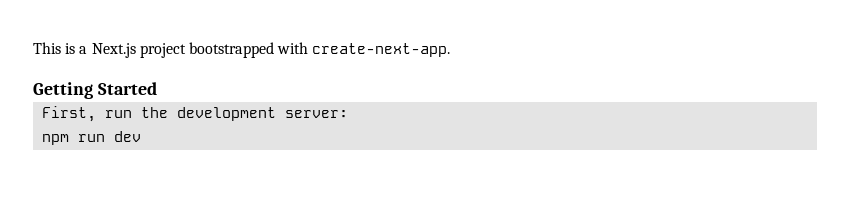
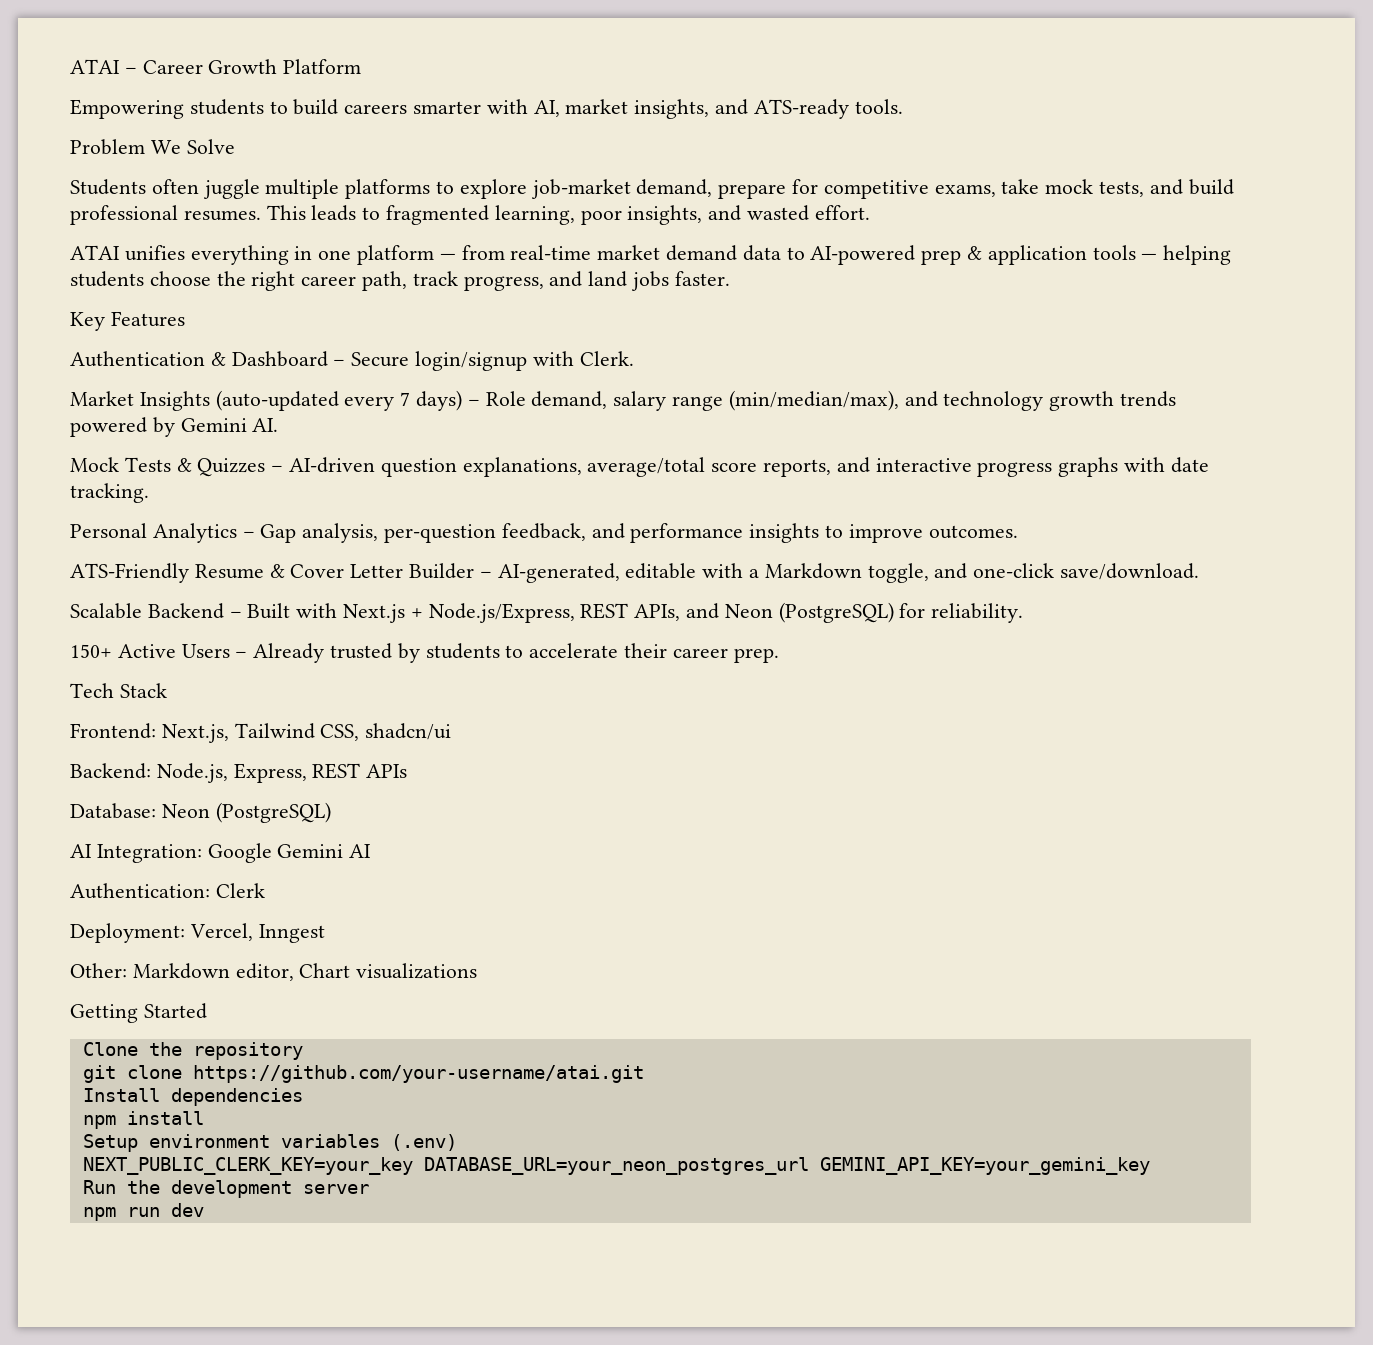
- This is a Next.js project bootstrapped with create-next-app.
+ ATAI – Career Growth Platform
+ Empowering students to build careers smarter with AI, market insights, and ATS-ready tools.
+ Problem We Solve
+ Students often juggle multiple platforms to explore job-market demand, prepare for competitive exams, take mock tests, and build professional resumes. This leads to fragmented learning, poor insights, and wasted effort.
+ ATAI unifies everything in one platform — from real-time market demand data to AI-powered prep & application tools — helping students choose the right career path, track progress, and land jobs faster.
+ Key Features
+ Authentication & Dashboard – Secure login/signup with Clerk.
+ Market Insights (auto-updated every 7 days) – Role demand, salary range (min/median/max), and technology growth trends powered by Gemini AI.
+ Mock Tests & Quizzes – AI-driven question explanations, average/total score reports, and interactive progress graphs with date tracking.
+ Personal Analytics – Gap analysis, per-question feedback, and performance insights to improve outcomes.
+ ATS-Friendly Resume & Cover Letter Builder – AI-generated, editable with a Markdown toggle, and one-click save/download.
+ Scalable Backend – Built with Next.js + Node.js/Express, REST APIs, and Neon (PostgreSQL) for reliability.
+ 150+ Active Users – Already trusted by students to accelerate their career prep.
+ Tech Stack
+ Frontend: Next.js, Tailwind CSS, shadcn/ui
+ Backend: Node.js, Express, REST APIs
+ Database: Neon (PostgreSQL)
+ AI Integration: Google Gemini AI
+ Authentication: Clerk
+ Deployment: Vercel, Inngest
+ Other: Markdown editor, Chart visualizations
  Getting Started
- First, run the development server:
+ Clone the repository
+ git clone https://github.com/your-username/atai.git
+ Install dependencies
+ npm install
+ Setup environment variables (.env)
+ NEXT_PUBLIC_CLERK_KEY=your_key DATABASE_URL=your_neon_postgres_url GEMINI_API_KEY=your_gemini_key
+ Run the development server

